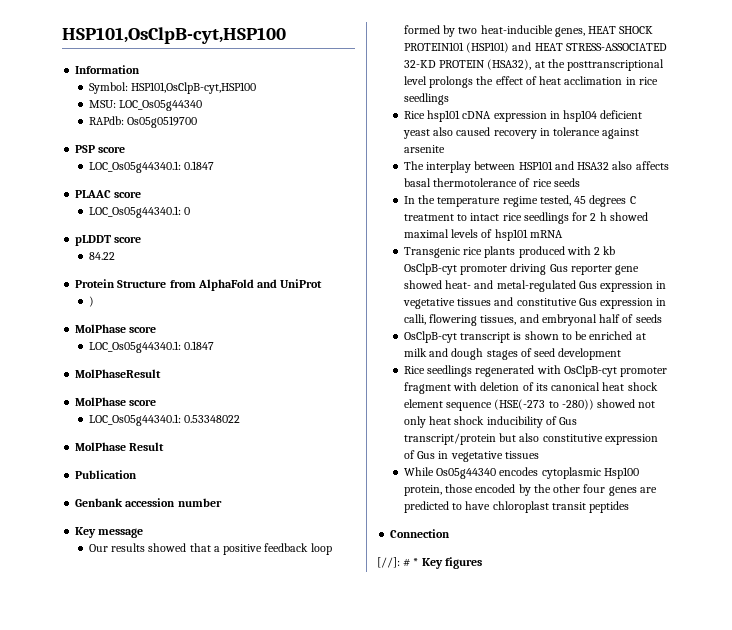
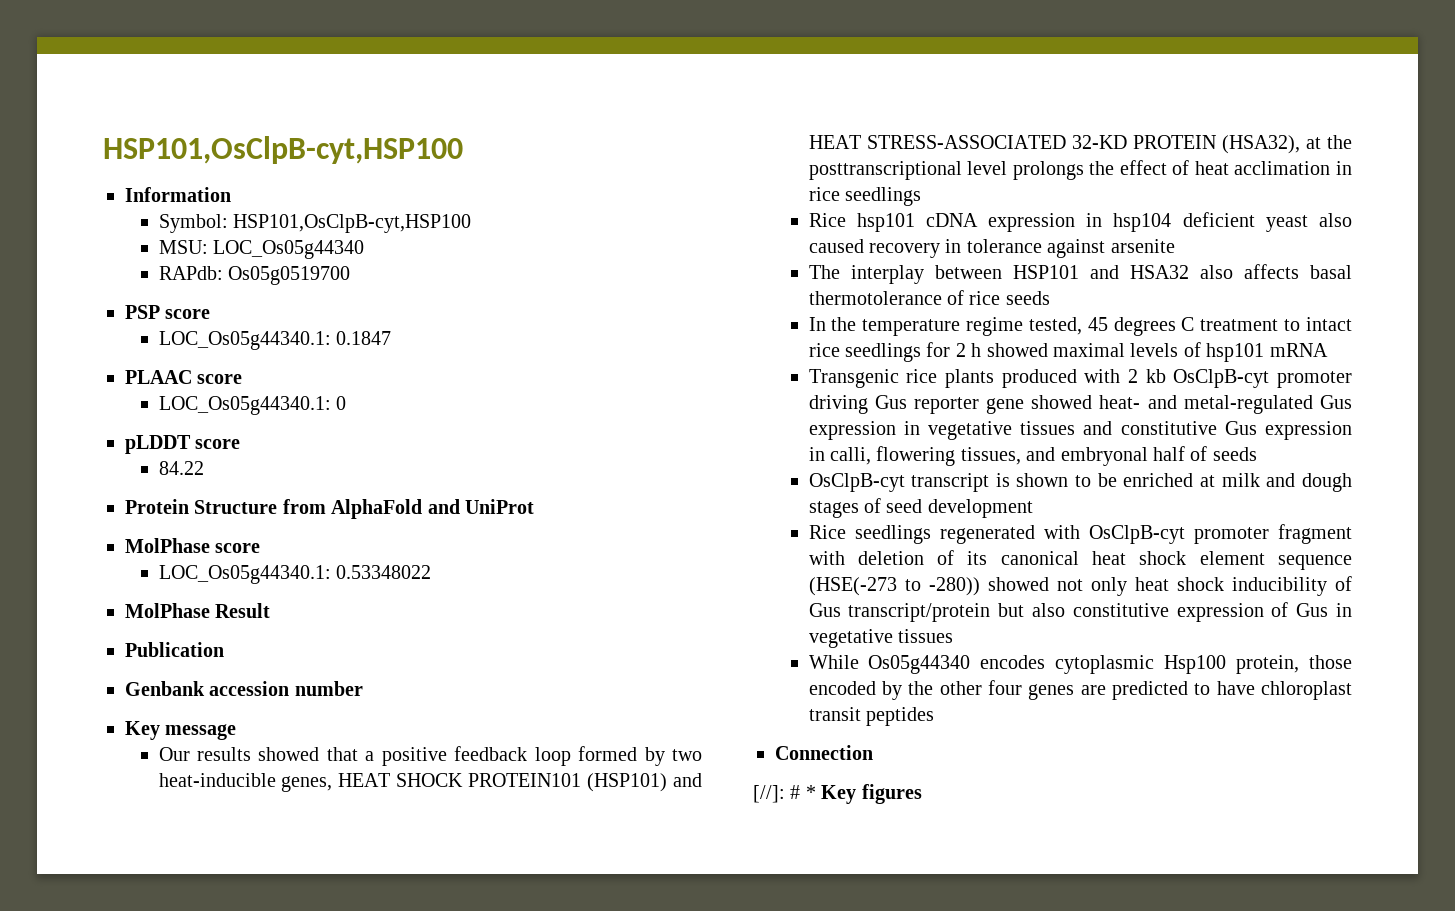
- )
- MolPhase score
- LOC_Os05g44340.1: 0.1847
- MolPhaseResult

